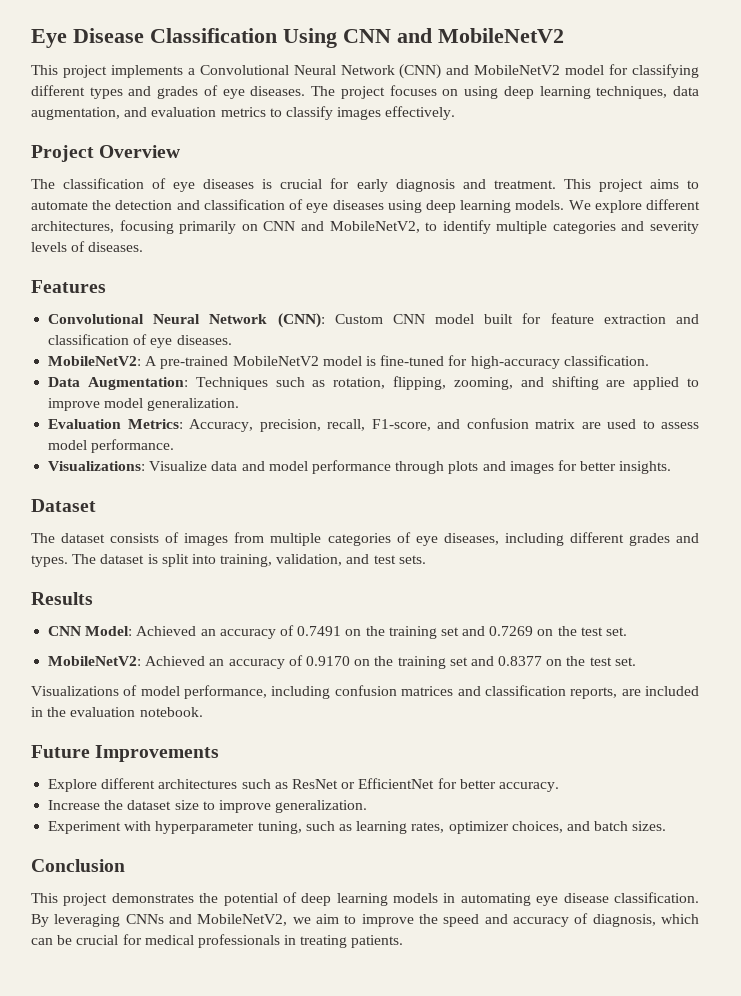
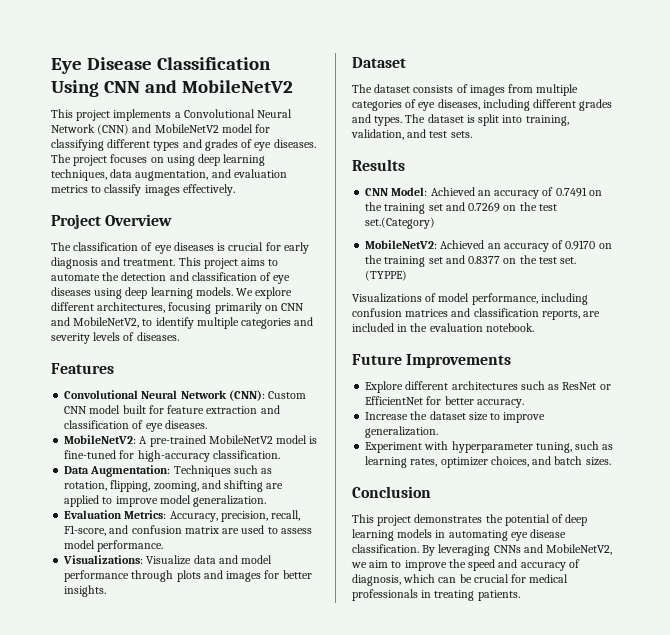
- CNN Model: Achieved an accuracy of 0.7491 on the training set and 0.7269 on the test set.
+ CNN Model: Achieved an accuracy of 0.7491 on the training set and 0.7269 on the test set.(Category)
+ (TYPPE)

